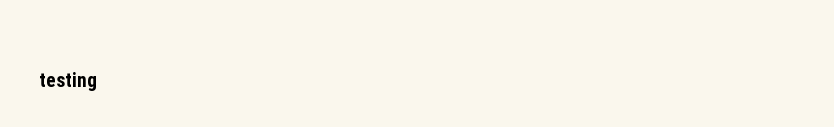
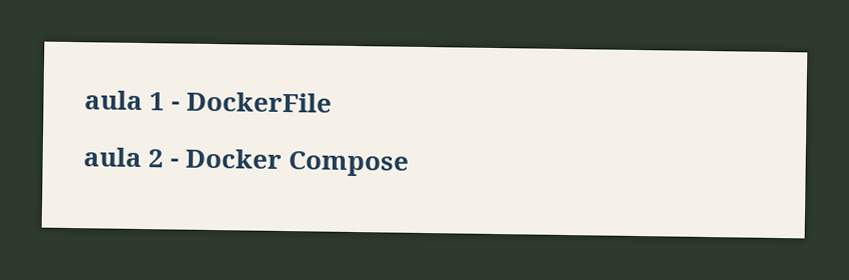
- testing
+ aula 1 - DockerFile
+ aula 2 - Docker Compose

